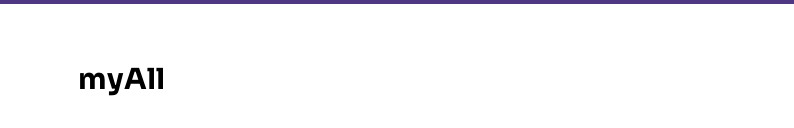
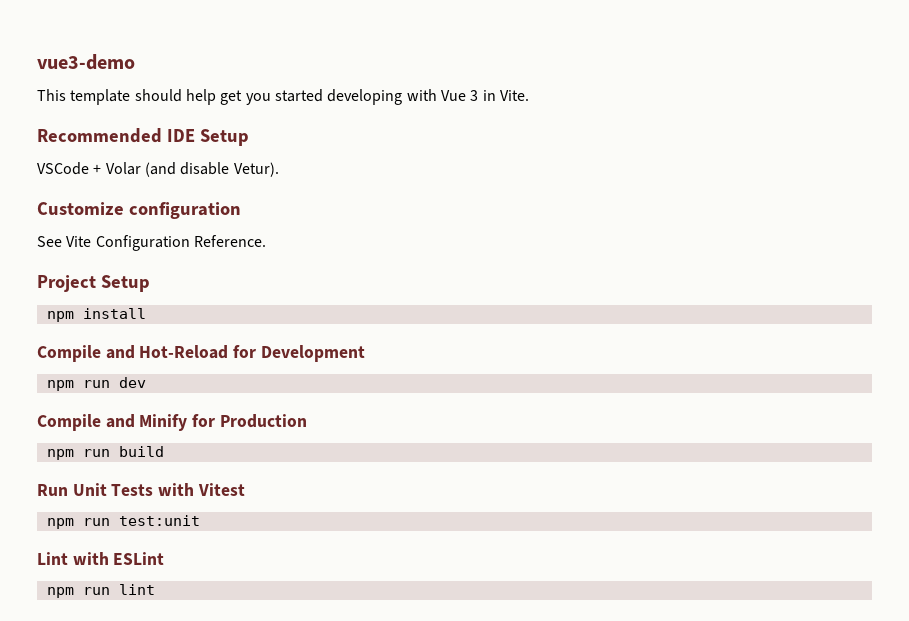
- myAll
+ vue3-demo
+ This template should help get you started developing with Vue 3 in Vite.
+ Recommended IDE Setup
+ VSCode + Volar (and disable Vetur).
+ Customize configuration
+ See Vite Configuration Reference.
+ Project Setup
+ npm install
+ Compile and Hot-Reload for Development
+ npm run dev
+ Compile and Minify for Production
+ npm run build
+ Run Unit Tests with Vitest
+ npm run test:unit
+ Lint with ESLint
+ npm run lint

